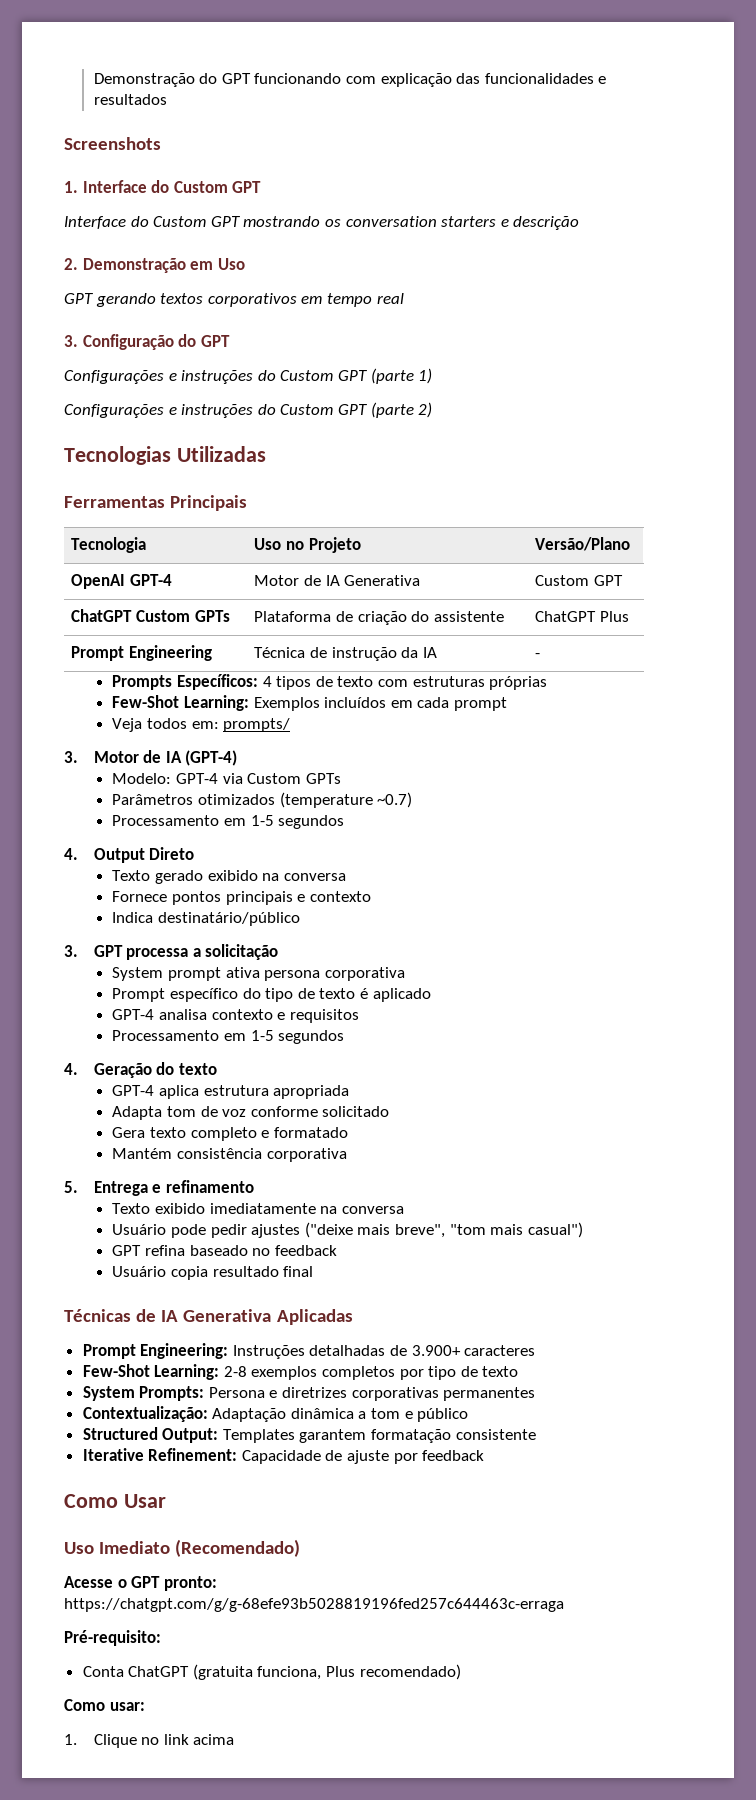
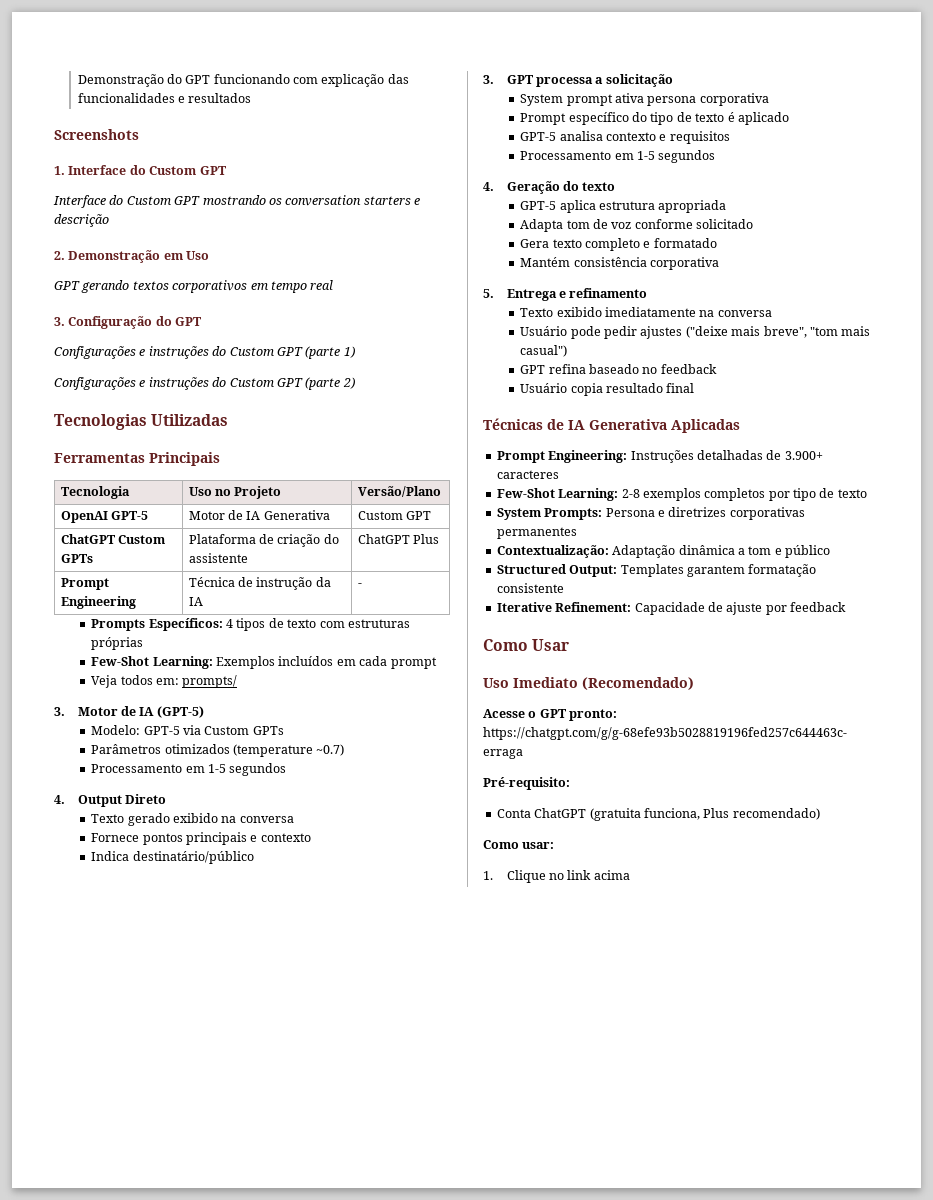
- OpenAI GPT-4 | Motor de IA Generativa | Custom GPT
+ OpenAI GPT-5 | Motor de IA Generativa | Custom GPT
- 3. Motor de IA (GPT-4)
+ 3. Motor de IA (GPT-5)
- Modelo: GPT-4 via Custom GPTs
+ Modelo: GPT-5 via Custom GPTs
- GPT-4 analisa contexto e requisitos
+ GPT-5 analisa contexto e requisitos
- GPT-4 aplica estrutura apropriada
+ GPT-5 aplica estrutura apropriada

